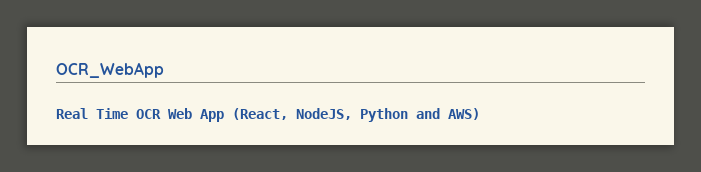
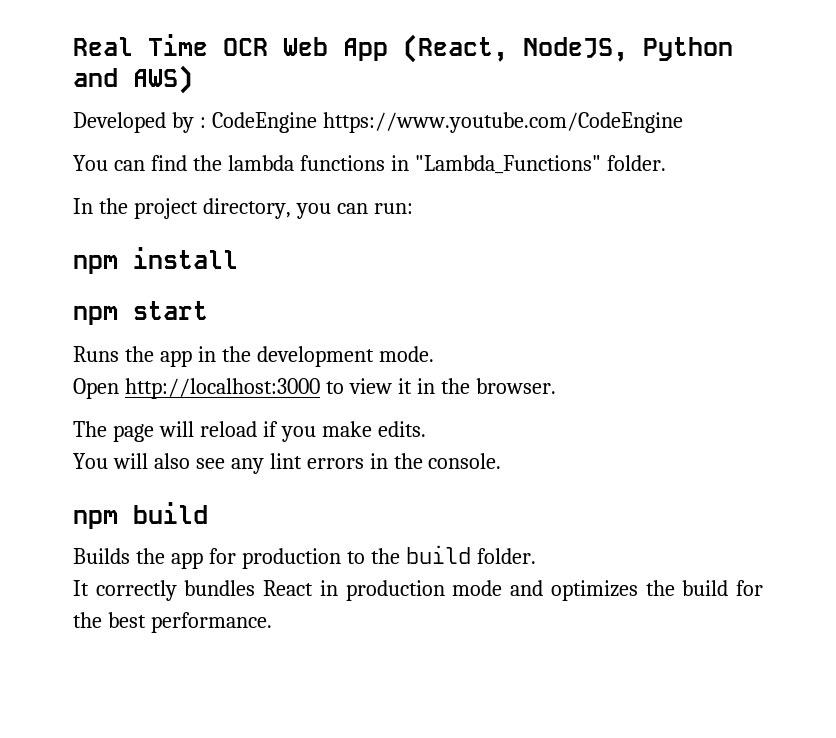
- OCR_WebApp
+ Developed by : CodeEngine https://www.youtube.com/CodeEngine
+ You can find the lambda functions in "Lambda_Functions" folder.
+ In the project directory, you can run:
+ npm install
+ npm start
+ Runs the app in the development mode.
+ Open http://localhost:3000 to view it in the browser.
+ The page will reload if you make edits.
+ You will also see any lint errors in the console.
+ npm build
+ Builds the app for production to the build folder.
+ It correctly bundles React in production mode and optimizes the build for the best performance.

